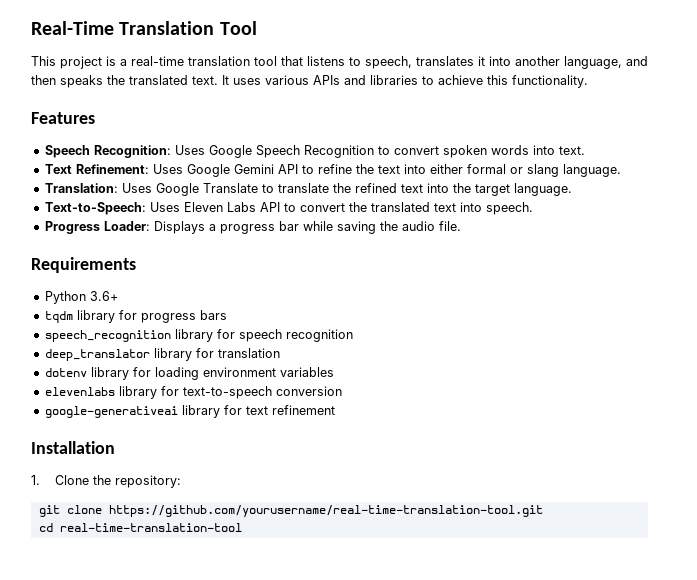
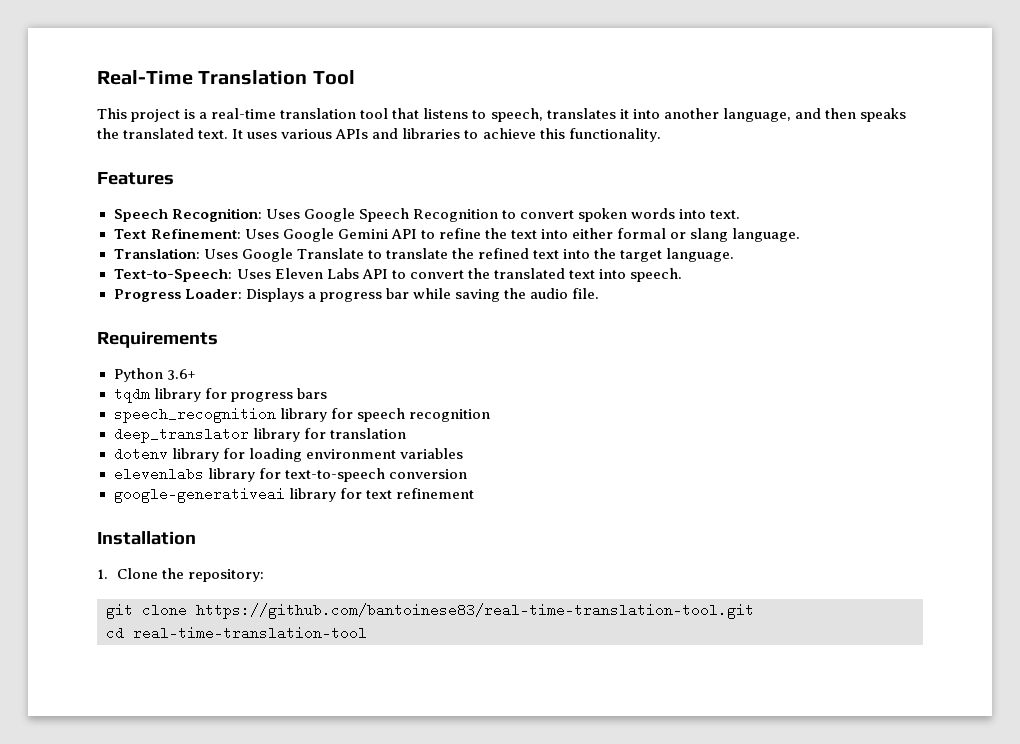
- git clone https://github.com/yourusername/real-time-translation-tool.git
+ git clone https://github.com/bantoinese83/real-time-translation-tool.git

